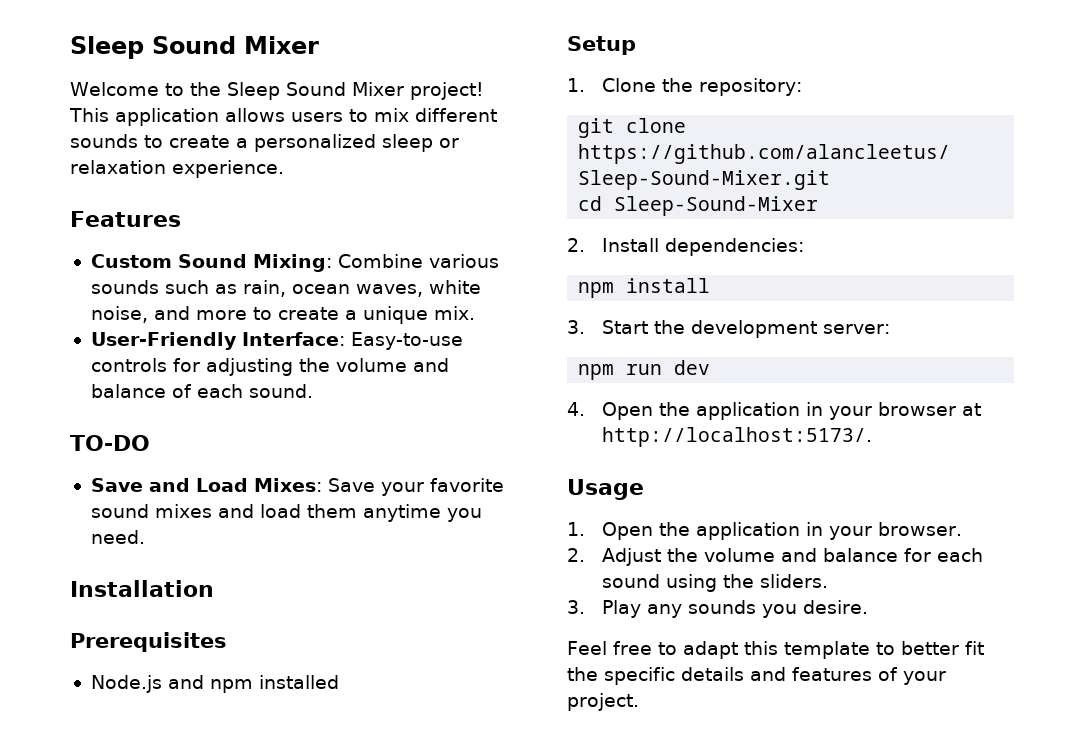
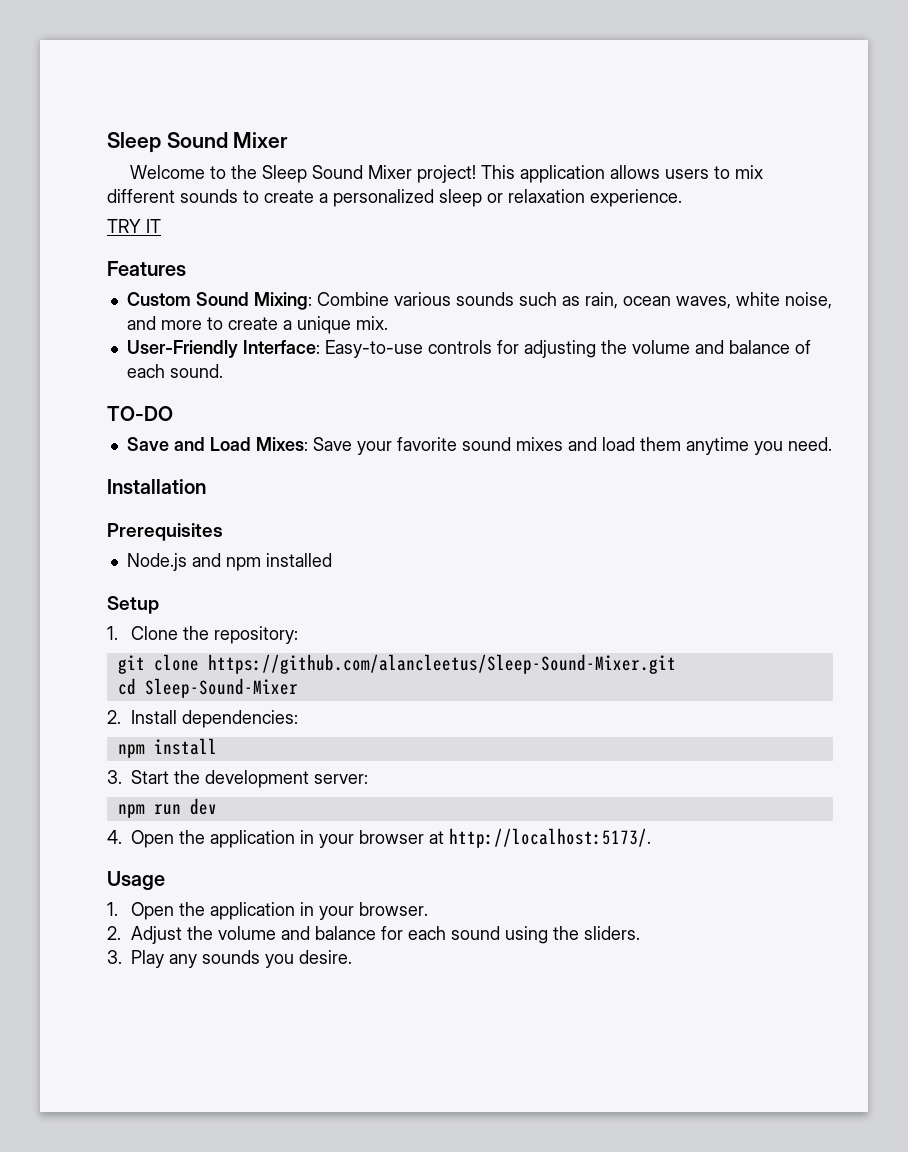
+ TRY IT
- Feel free to adapt this template to better fit the specific details and features of your project.

